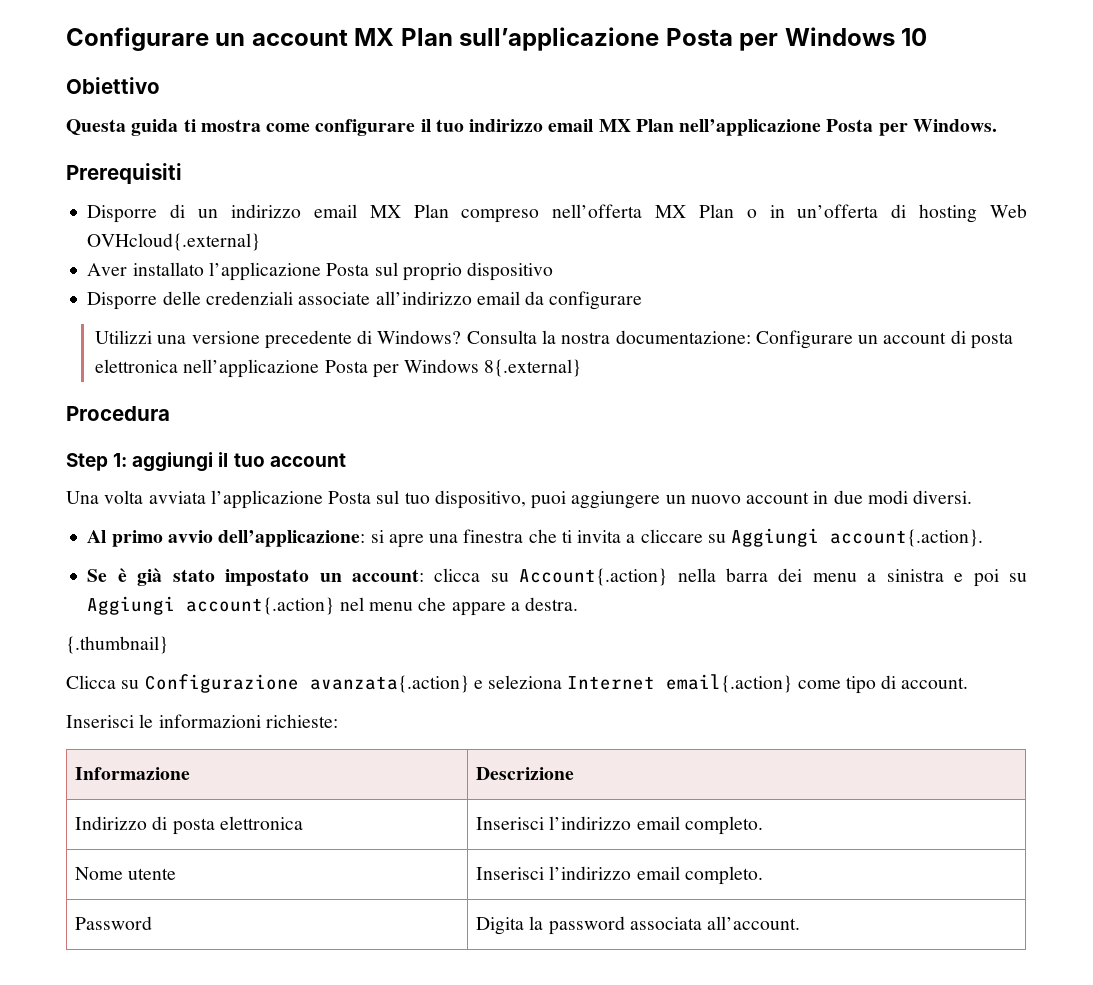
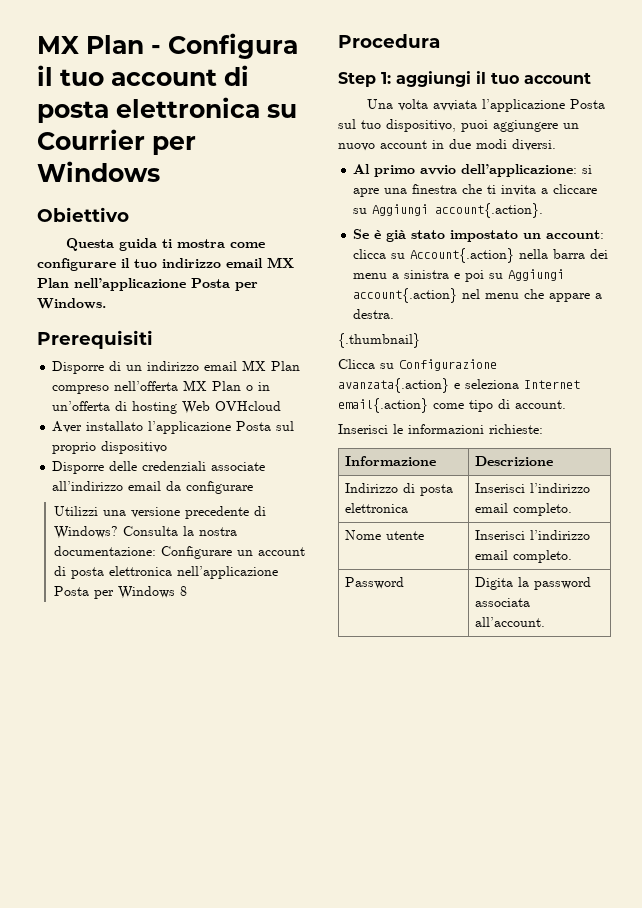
- Configurare un account MX Plan sull’applicazione Posta per Windows 10
+ MX Plan - Configura il tuo account di posta elettronica su Courrier per Windows
- Disporre di un indirizzo email MX Plan compreso nell’offerta MX Plan o in un’offerta di hosting Web OVHcloud{.external}
+ Disporre di un indirizzo email MX Plan compreso nell’offerta MX Plan o in un’offerta di hosting Web OVHcloud
- Consulta la nostra documentazione: Configurare un account di posta elettronica nell’applicazione Posta per Windows 8{.external}
+ Consulta la nostra documentazione: Configurare un account di posta elettronica nell’applicazione Posta per Windows 8

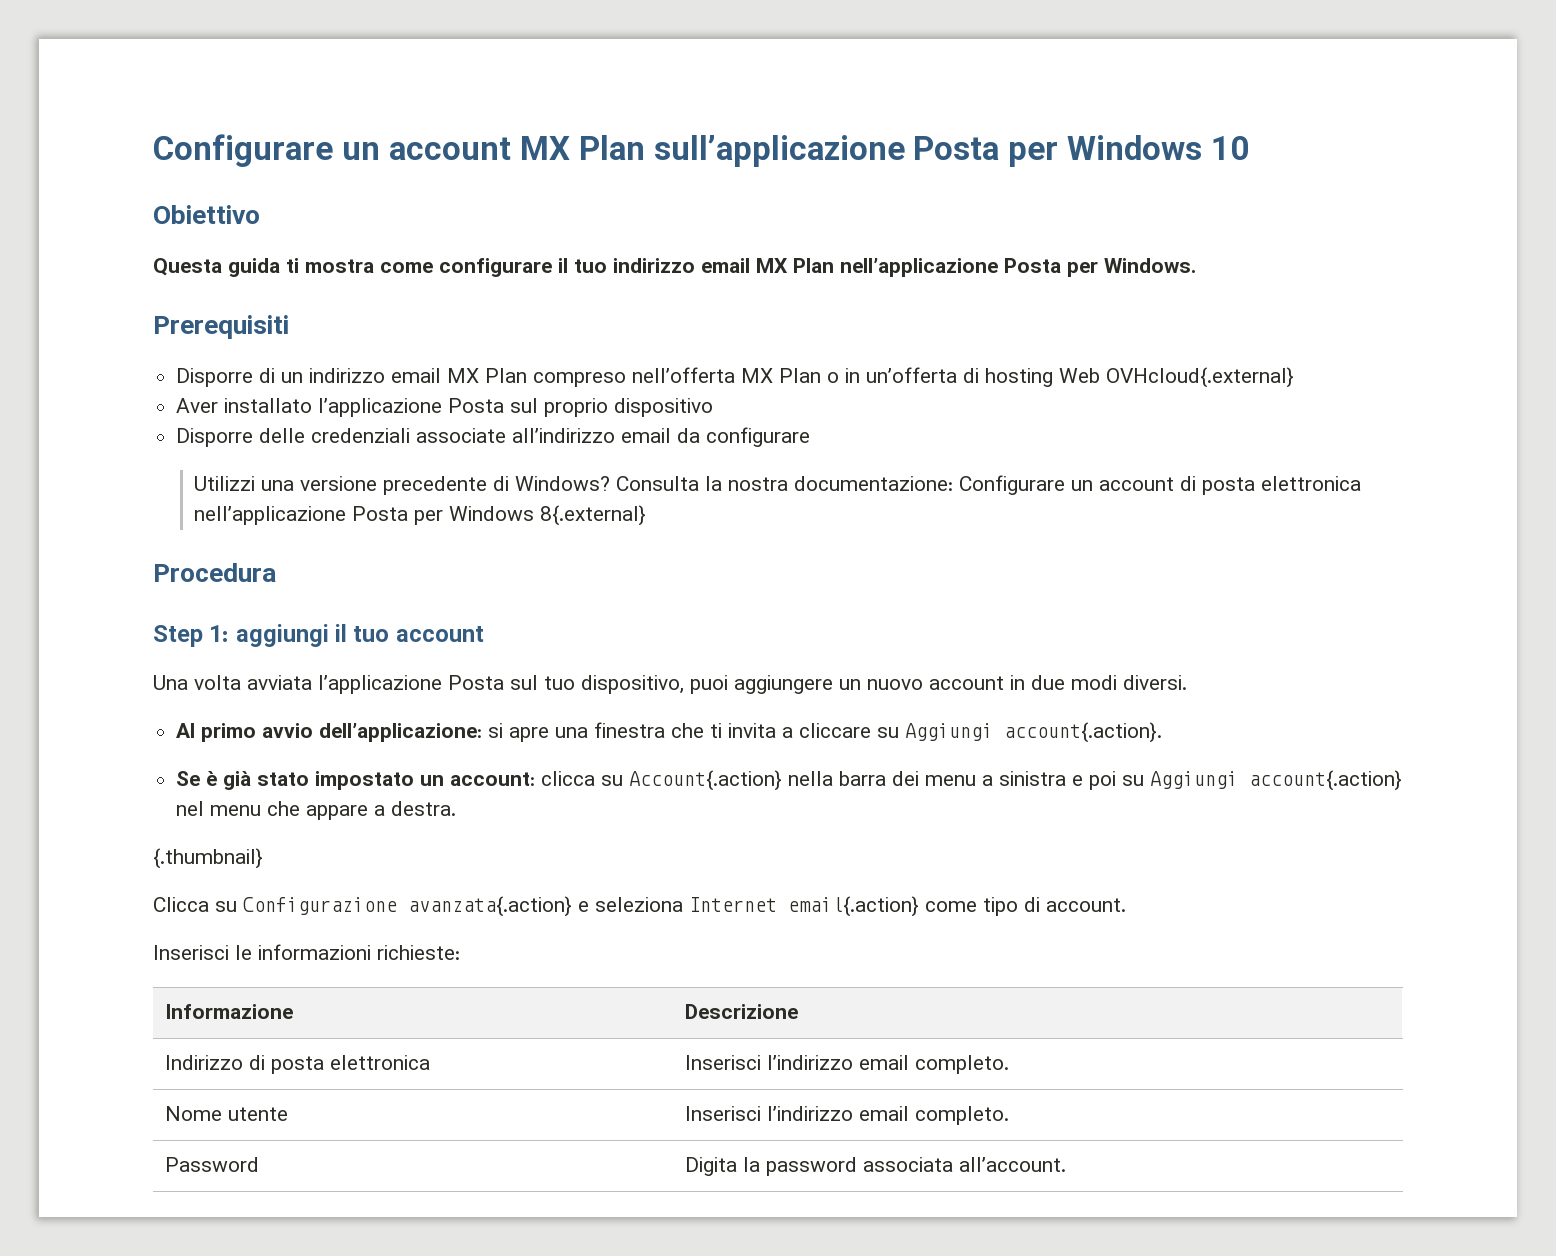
- MX Plan - Configura il tuo account di posta elettronica su Courrier per Windows
+ Configurare un account MX Plan sull’applicazione Posta per Windows 10
- Disporre di un indirizzo email MX Plan compreso nell’offerta MX Plan o in un’offerta di hosting Web OVHcloud
+ Disporre di un indirizzo email MX Plan compreso nell’offerta MX Plan o in un’offerta di hosting Web OVHcloud{.external}
- Consulta la nostra documentazione: Configurare un account di posta elettronica nell’applicazione Posta per Windows 8
+ Consulta la nostra documentazione: Configurare un account di posta elettronica nell’applicazione Posta per Windows 8{.external}

